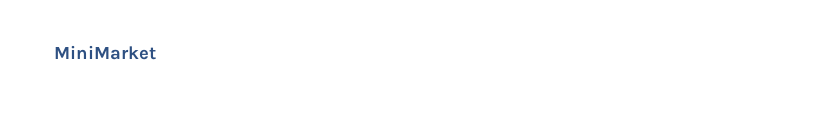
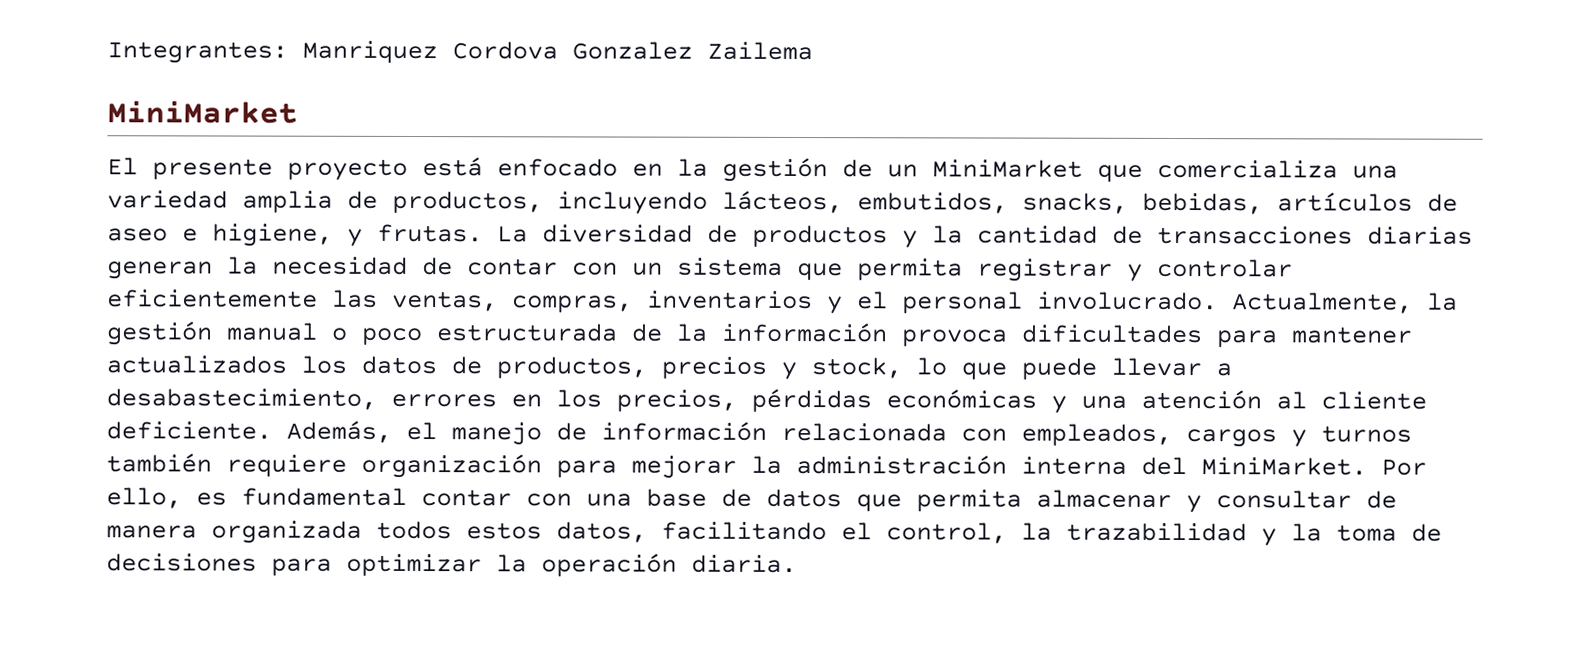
+ Integrantes: Manriquez Cordova Gonzalez Zailema
  MiniMarket
+ El presente proyecto está enfocado en la gestión de un MiniMarket que comercializa una variedad amplia de productos, incluyendo lácteos, embutidos, snacks, bebidas, artículos de aseo e higiene, y frutas. La diversidad de productos y la cantidad de transacciones diarias generan la necesidad de contar con un sistema que permita registrar y controlar eficientemente las ventas, compras, inventarios y el personal involucrado. Actualmente, la gestión manual o poco estructurada de la información provoca dificultades para mantener actualizados los datos de productos, precios y stock, lo que puede llevar a desabastecimiento, errores en los precios, pérdidas económicas y una atención al cliente deficiente. Además, el manejo de información relacionada con empleados, cargos y turnos también requiere organización para mejorar la administración interna del MiniMarket. Por ello, es fundamental contar con una base de datos que permita almacenar y consultar de manera organizada todos estos datos, facilitando el control, la trazabilidad y la toma de decisiones para optimizar la operación diaria.

